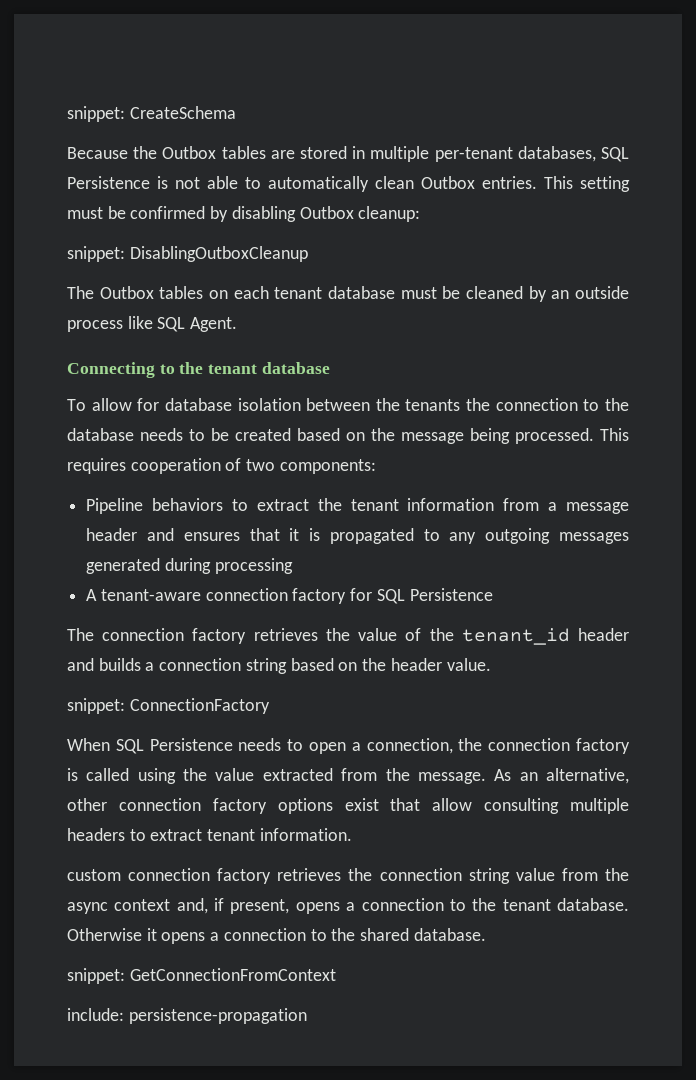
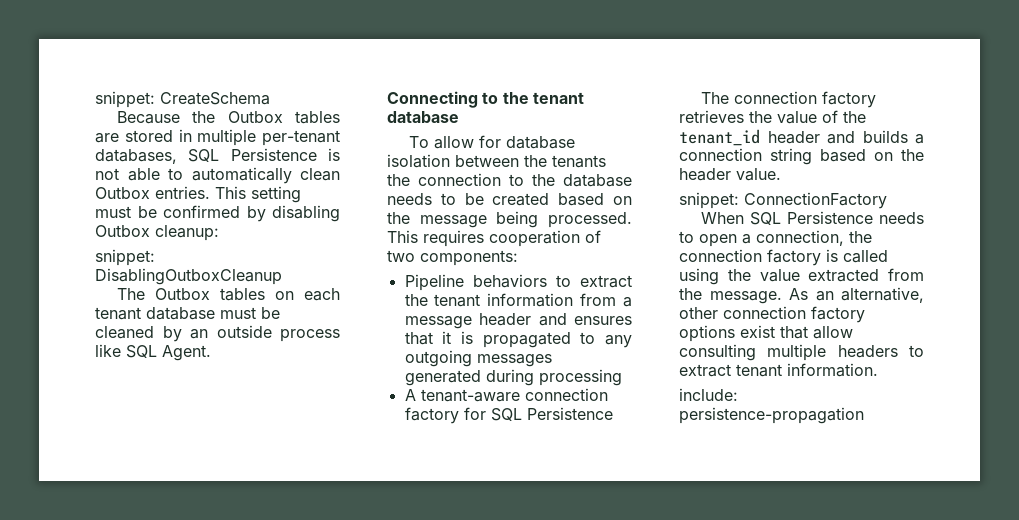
- custom connection factory retrieves the connection string value from the async context and, if present, opens a connection to the tenant database. Otherwise it opens a connection to the shared database.
- snippet: GetConnectionFromContext

